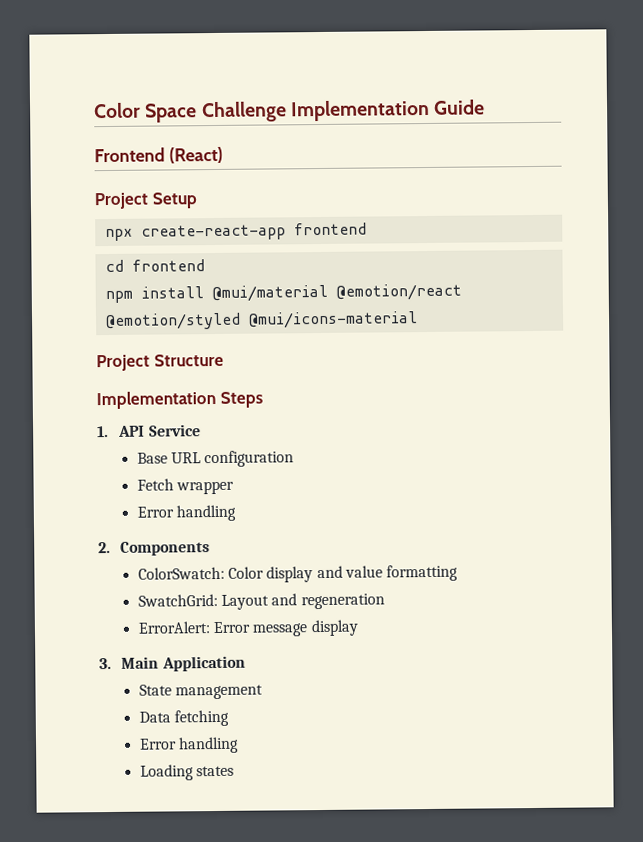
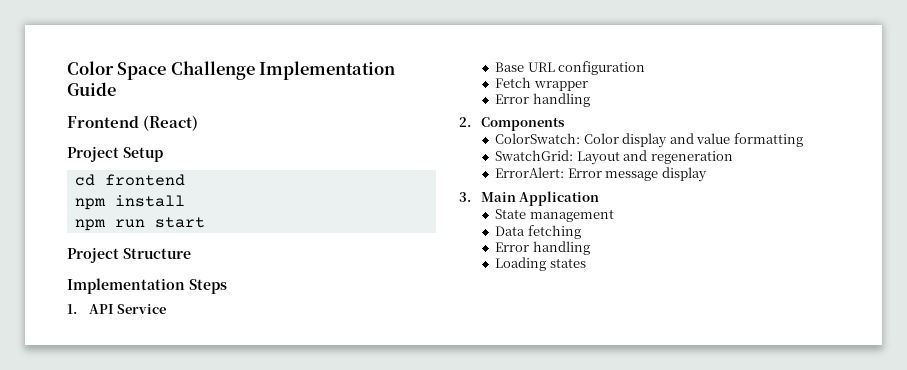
- npx create-react-app frontend
- npm install @mui/material @emotion/react @emotion/styled @mui/icons-material
+ npm install
+ npm run start

